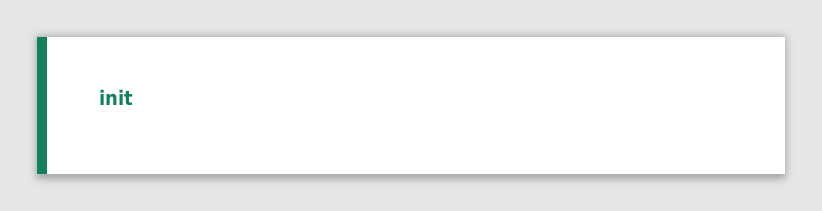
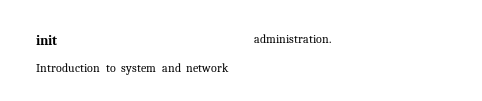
+ Introduction to system and network administration.

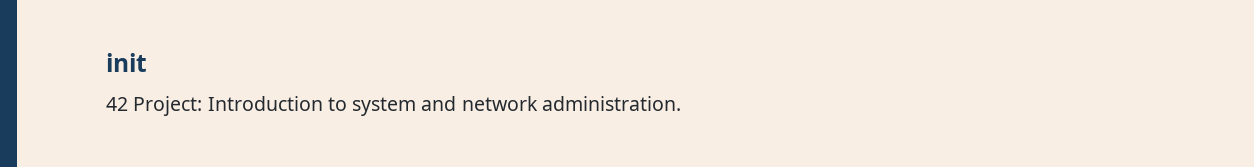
- Introduction to system and network administration.
+ 42 Project: Introduction to system and network administration.

